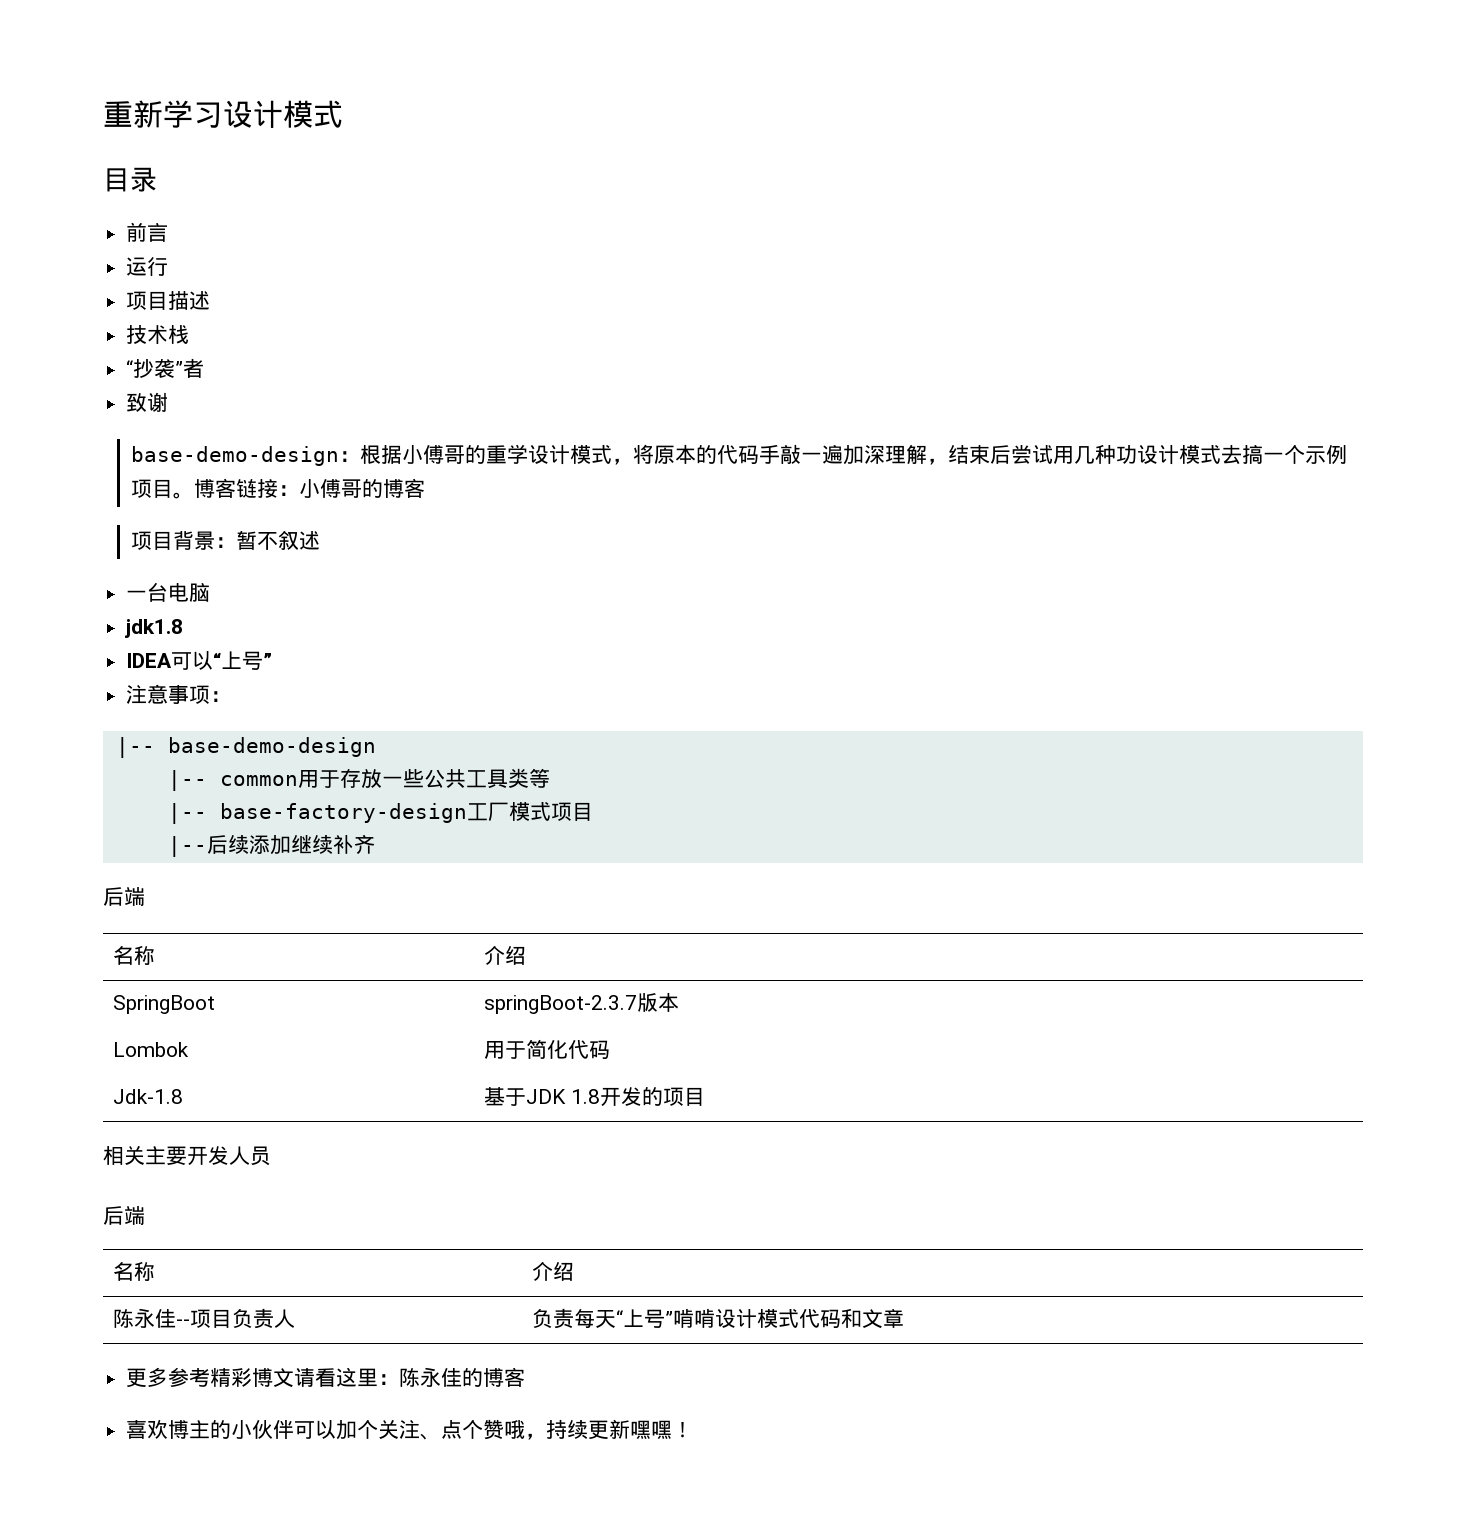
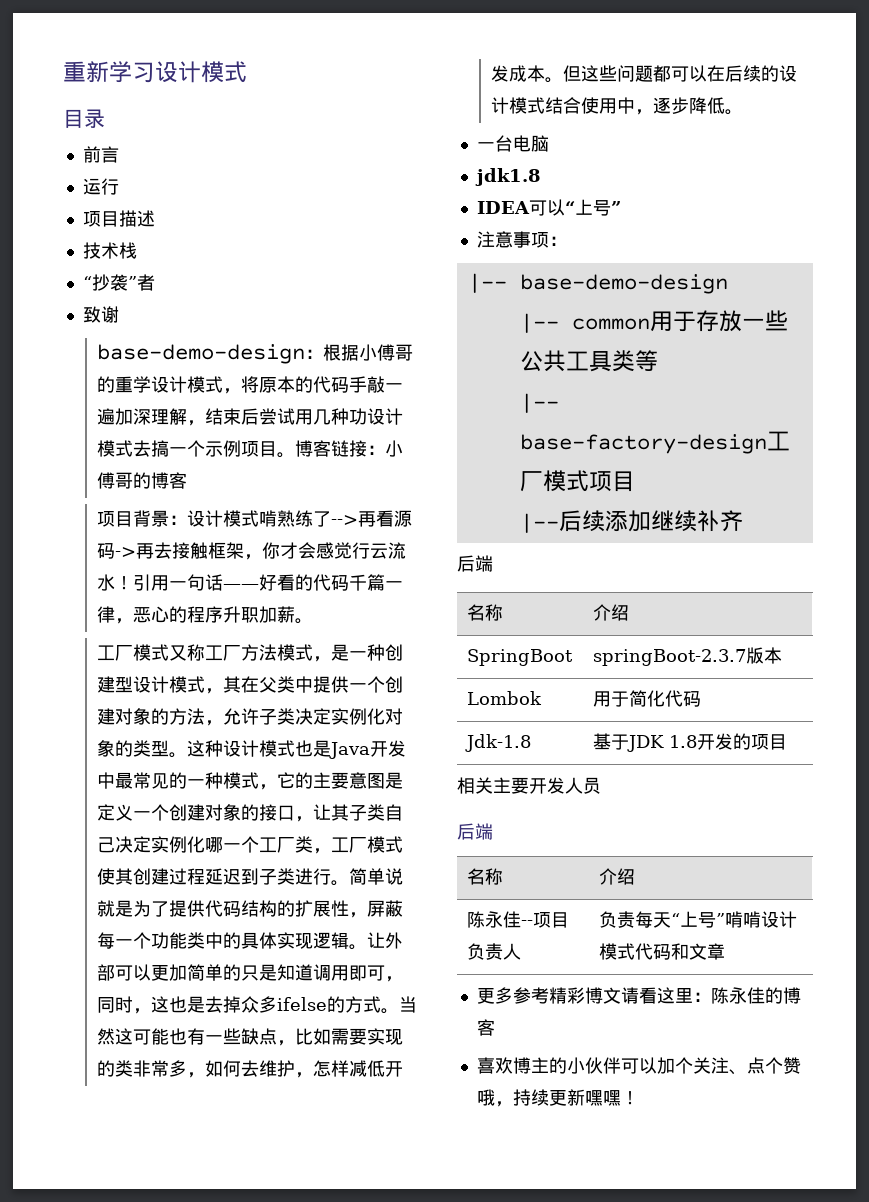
- 项目背景：暂不叙述
+ 项目背景：设计模式啃熟练了-->再看源码->再去接触框架，你才会感觉行云流水！引用一句话——好看的代码千篇一律，恶心的程序升职加薪。
+ 工厂模式又称工厂方法模式，是一种创建型设计模式，其在父类中提供一个创建对象的方法，允许子类决定实例化对象的类型。这种设计模式也是Java开发中最常见的一种模式，它的主要意图是定义一个创建对象的接口，让其子类自己决定实例化哪一个工厂类，工厂模式使其创建过程延迟到子类进行。简单说就是为了提供代码结构的扩展性，屏蔽每一个功能类中的具体实现逻辑。让外部可以更加简单的只是知道调用即可，同时，这也是去掉众多ifelse的方式。当然这可能也有一些缺点，比如需要实现的类非常多，如何去维护，怎样减低开发成本。但这些问题都可以在后续的设计模式结合使用中，逐步降低。

